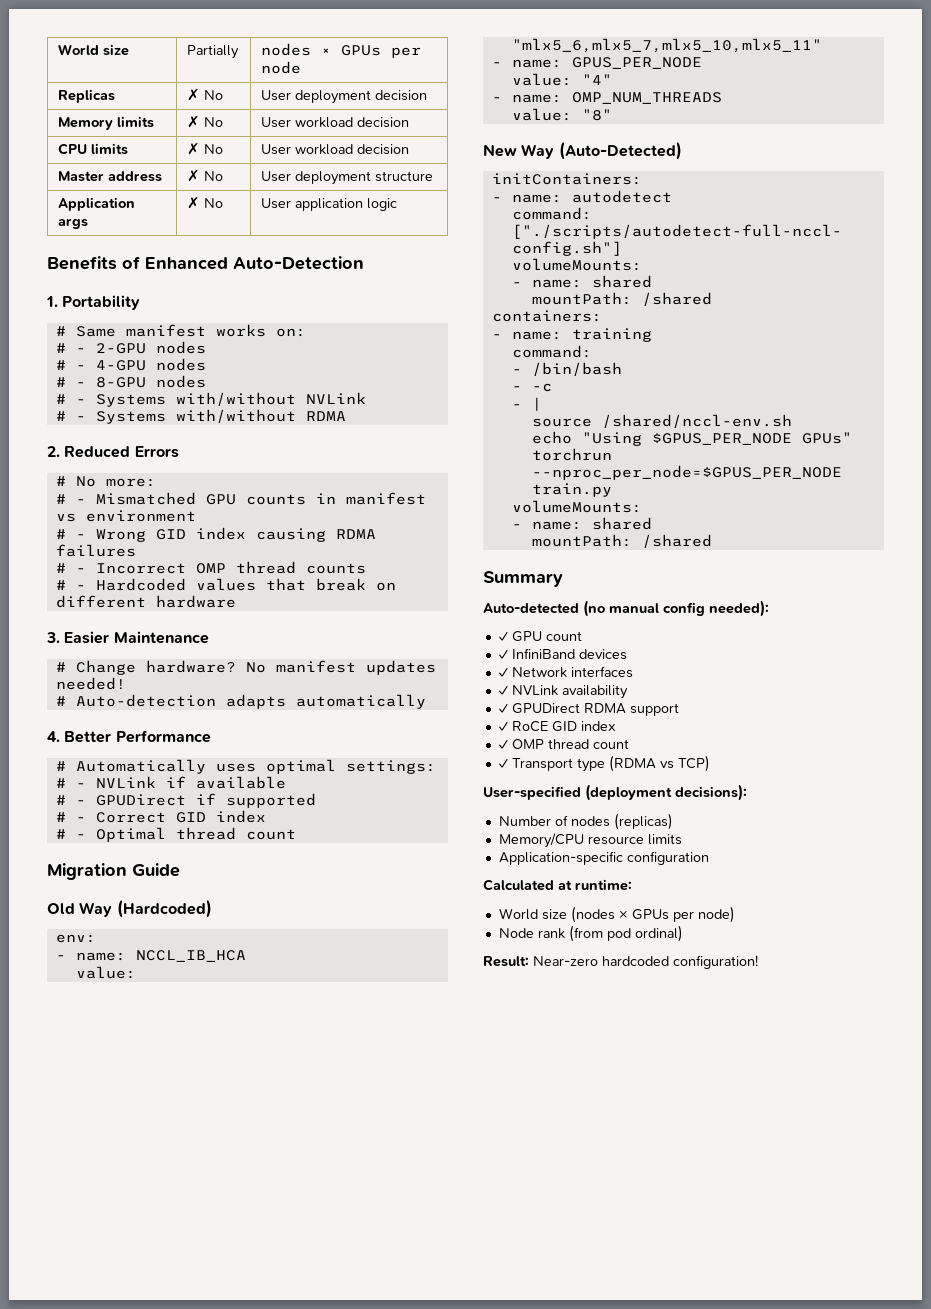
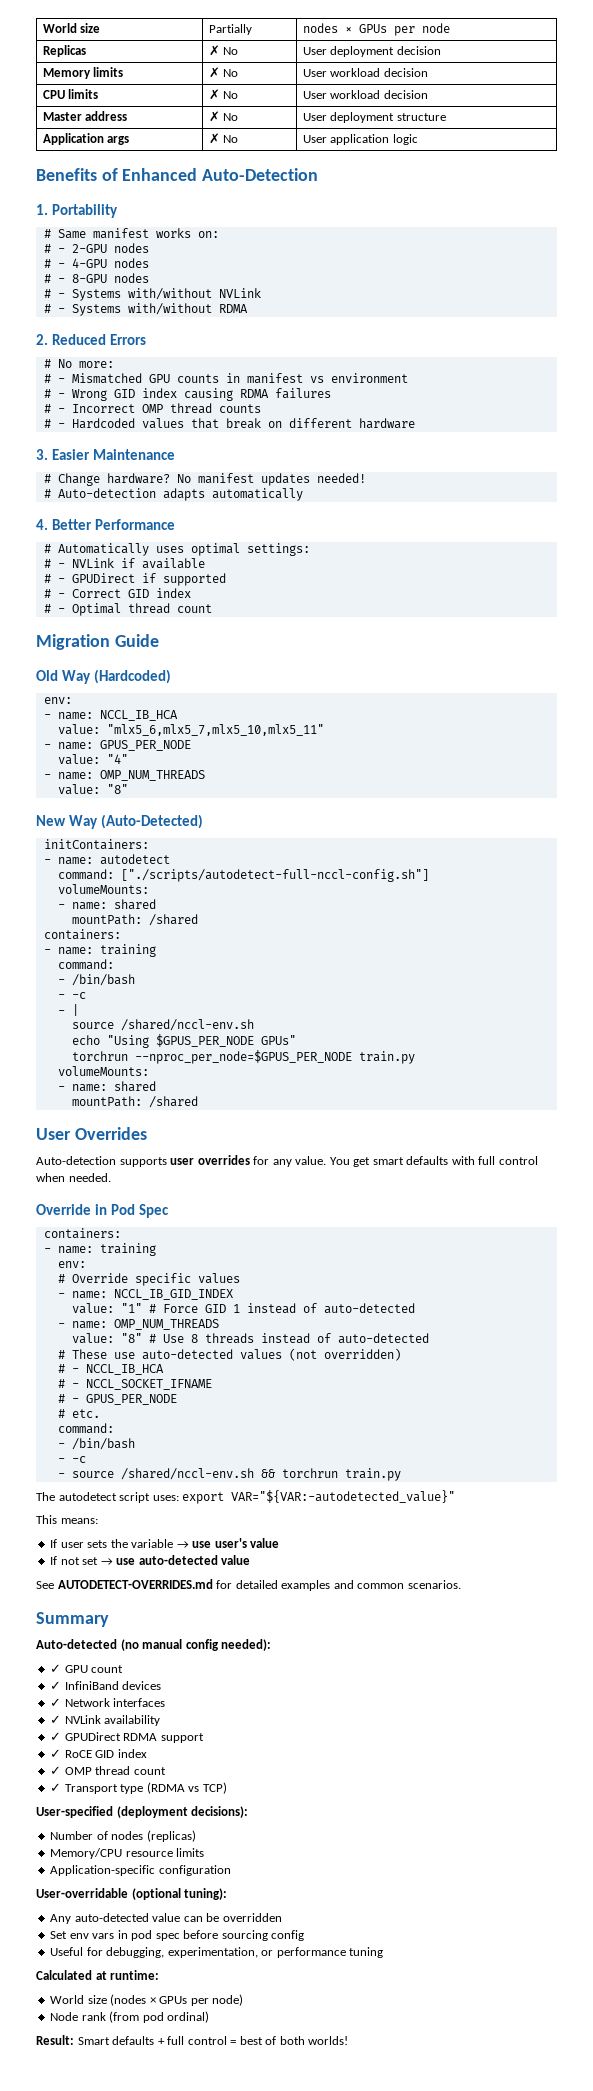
+ User Overrides
+ Auto-detection supports user overrides for any value. You get smart defaults with full control when needed.
+ Override in Pod Spec
+ containers:
+ - name: training
+ env:
+ # Override specific values
+ - name: NCCL_IB_GID_INDEX
+ value: "1" # Force GID 1 instead of auto-detected
+ - name: OMP_NUM_THREADS
+ value: "8" # Use 8 threads instead of auto-detected
+ # These use auto-detected values (not overridden)
+ # - NCCL_IB_HCA
+ # - NCCL_SOCKET_IFNAME
+ # - GPUS_PER_NODE
+ # etc.
+ command:
+ - /bin/bash
+ - -c
+ - source /shared/nccl-env.sh && torchrun train.py
+ The autodetect script uses: export VAR="${VAR:-autodetected_value}"
+ This means:
+ If user sets the variable → use user's value
+ If not set → use auto-detected value
+ See AUTODETECT-OVERRIDES.md for detailed examples and common scenarios.
+ User-overridable (optional tuning):
+ Any auto-detected value can be overridden
+ Set env vars in pod spec before sourcing config
+ Useful for debugging, experimentation, or performance tuning
- Result: Near-zero hardcoded configuration!
+ Result: Smart defaults + full control = best of both worlds!

